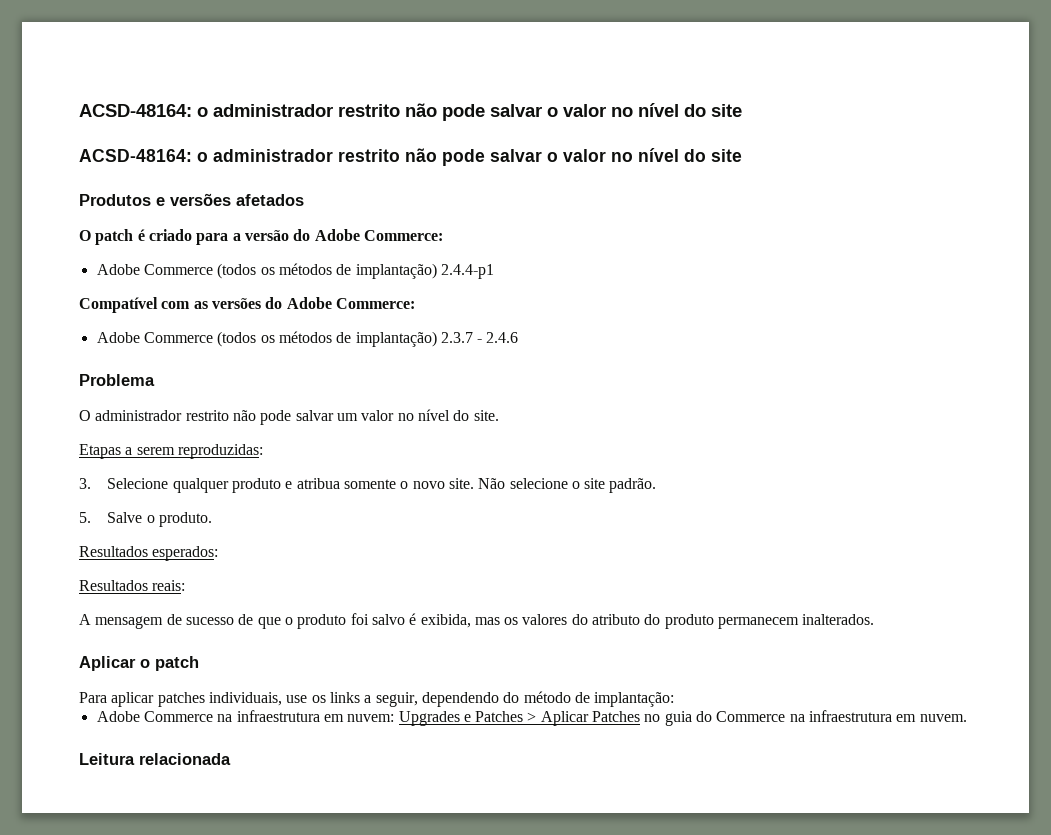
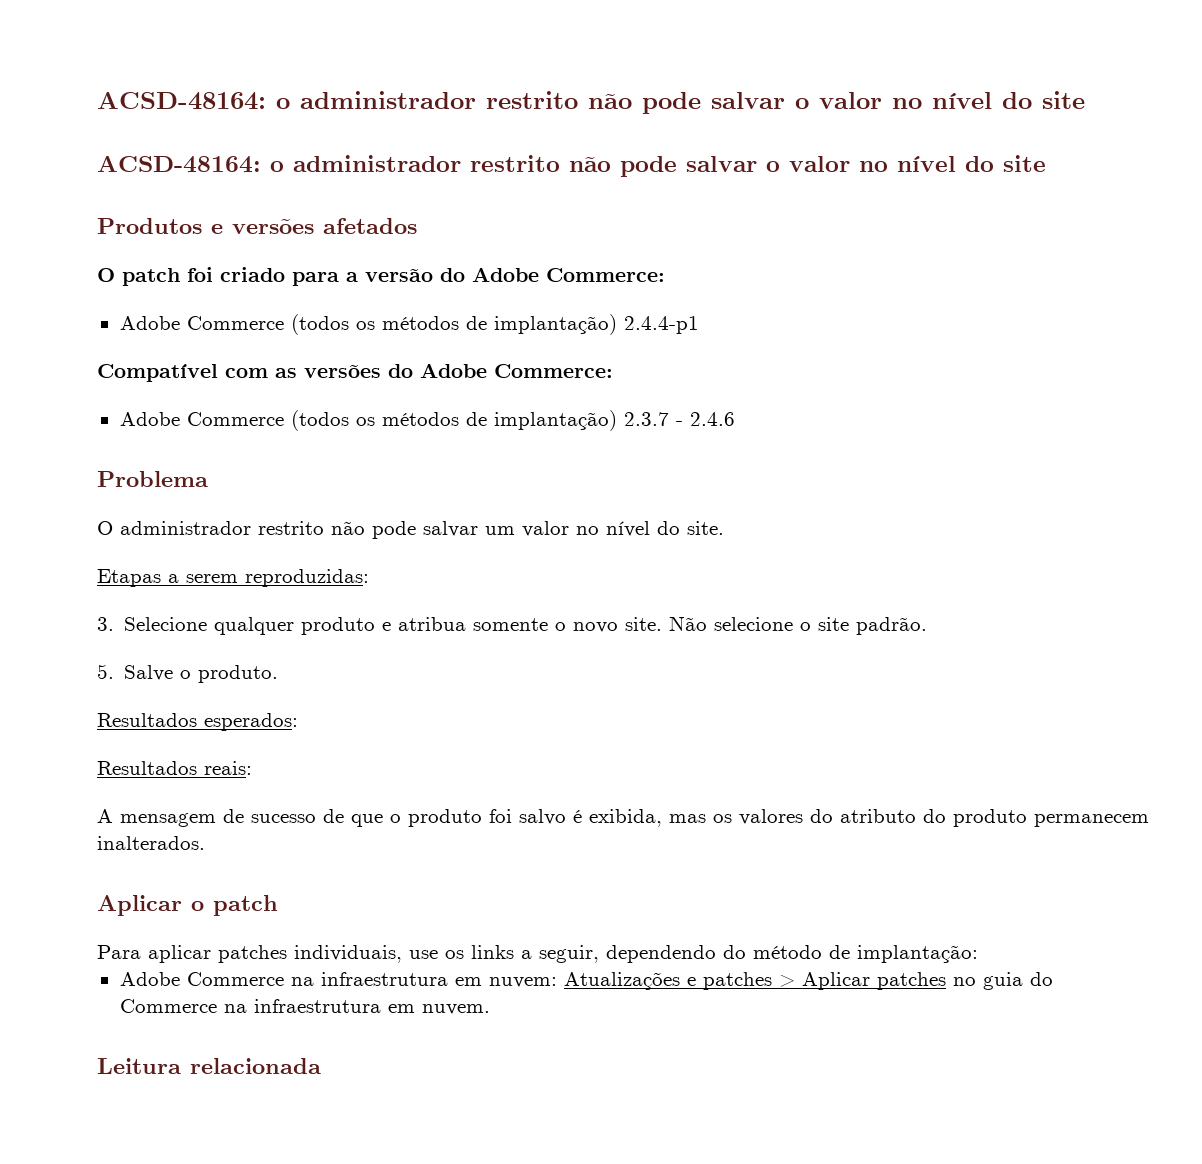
- O patch é criado para a versão do Adobe Commerce:
+ O patch foi criado para a versão do Adobe Commerce:
- Adobe Commerce na infraestrutura em nuvem: Upgrades e Patches > Aplicar Patches no guia do Commerce na infraestrutura em nuvem.
+ Adobe Commerce na infraestrutura em nuvem: Atualizações e patches > Aplicar patches no guia do Commerce na infraestrutura em nuvem.

